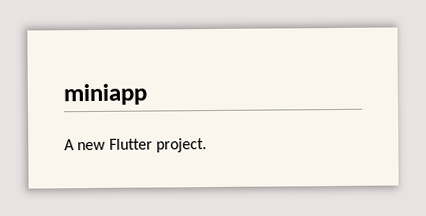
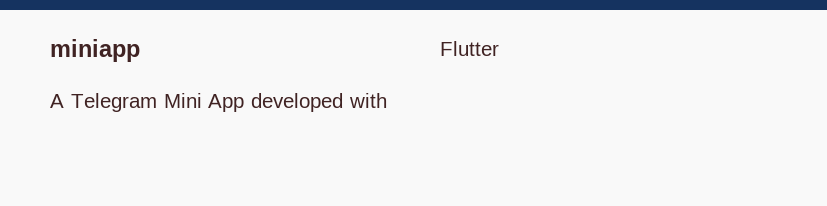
- A new Flutter project.
+ A Telegram Mini App developed with Flutter

